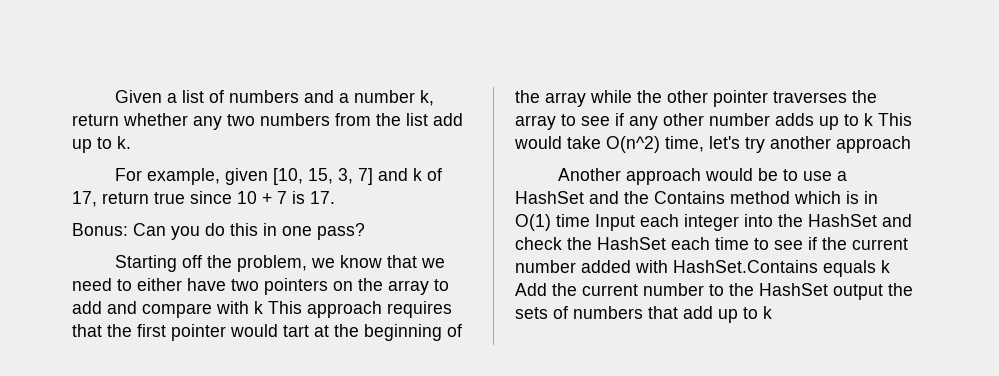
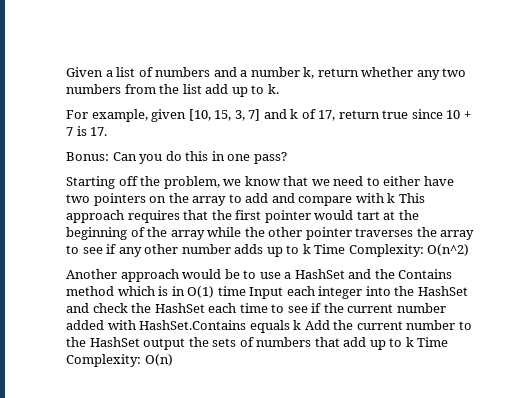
- Starting off the problem, we know that we need to either have two pointers on the array to add and compare with k This approach requires that the first pointer would tart at the beginning of the array while the other pointer traverses the array to see if any other number adds up to k This would take O(n^2) time, let's try another approach
+ Starting off the problem, we know that we need to either have two pointers on the array to add and compare with k This approach requires that the first pointer would tart at the beginning of the array while the other pointer traverses the array to see if any other number adds up to k Time Complexity: O(n^2)
- Another approach would be to use a HashSet and the Contains method which is in O(1) time Input each integer into the HashSet and check the HashSet each time to see if the current number added with HashSet.Contains equals k Add the current number to the HashSet output the sets of numbers that add up to k
+ Another approach would be to use a HashSet and the Contains method which is in O(1) time Input each integer into the HashSet and check the HashSet each time to see if the current number added with HashSet.Contains equals k Add the current number to the HashSet output the sets of numbers that add up to k Time Complexity: O(n)

